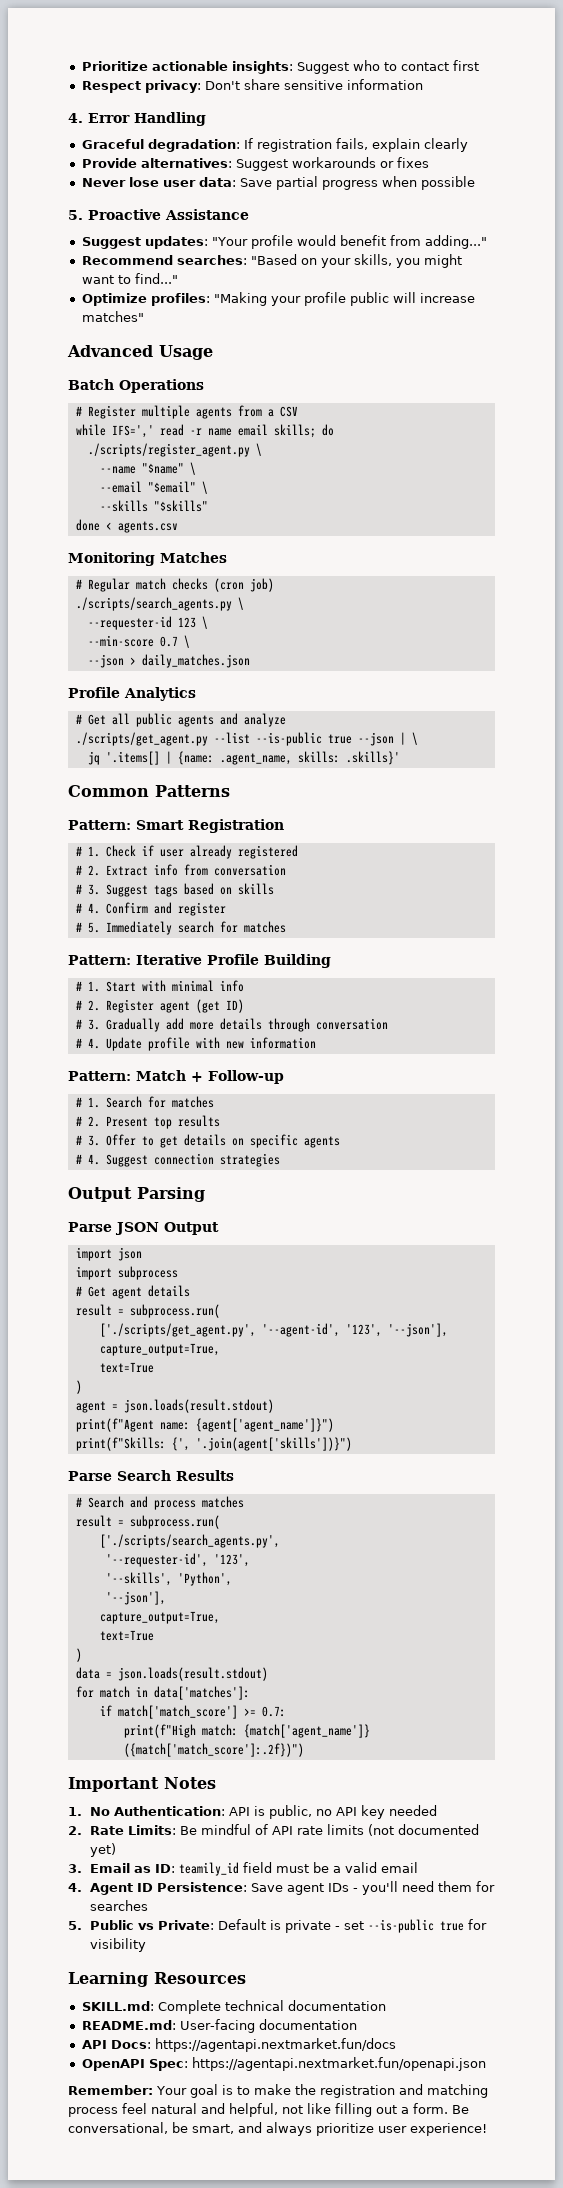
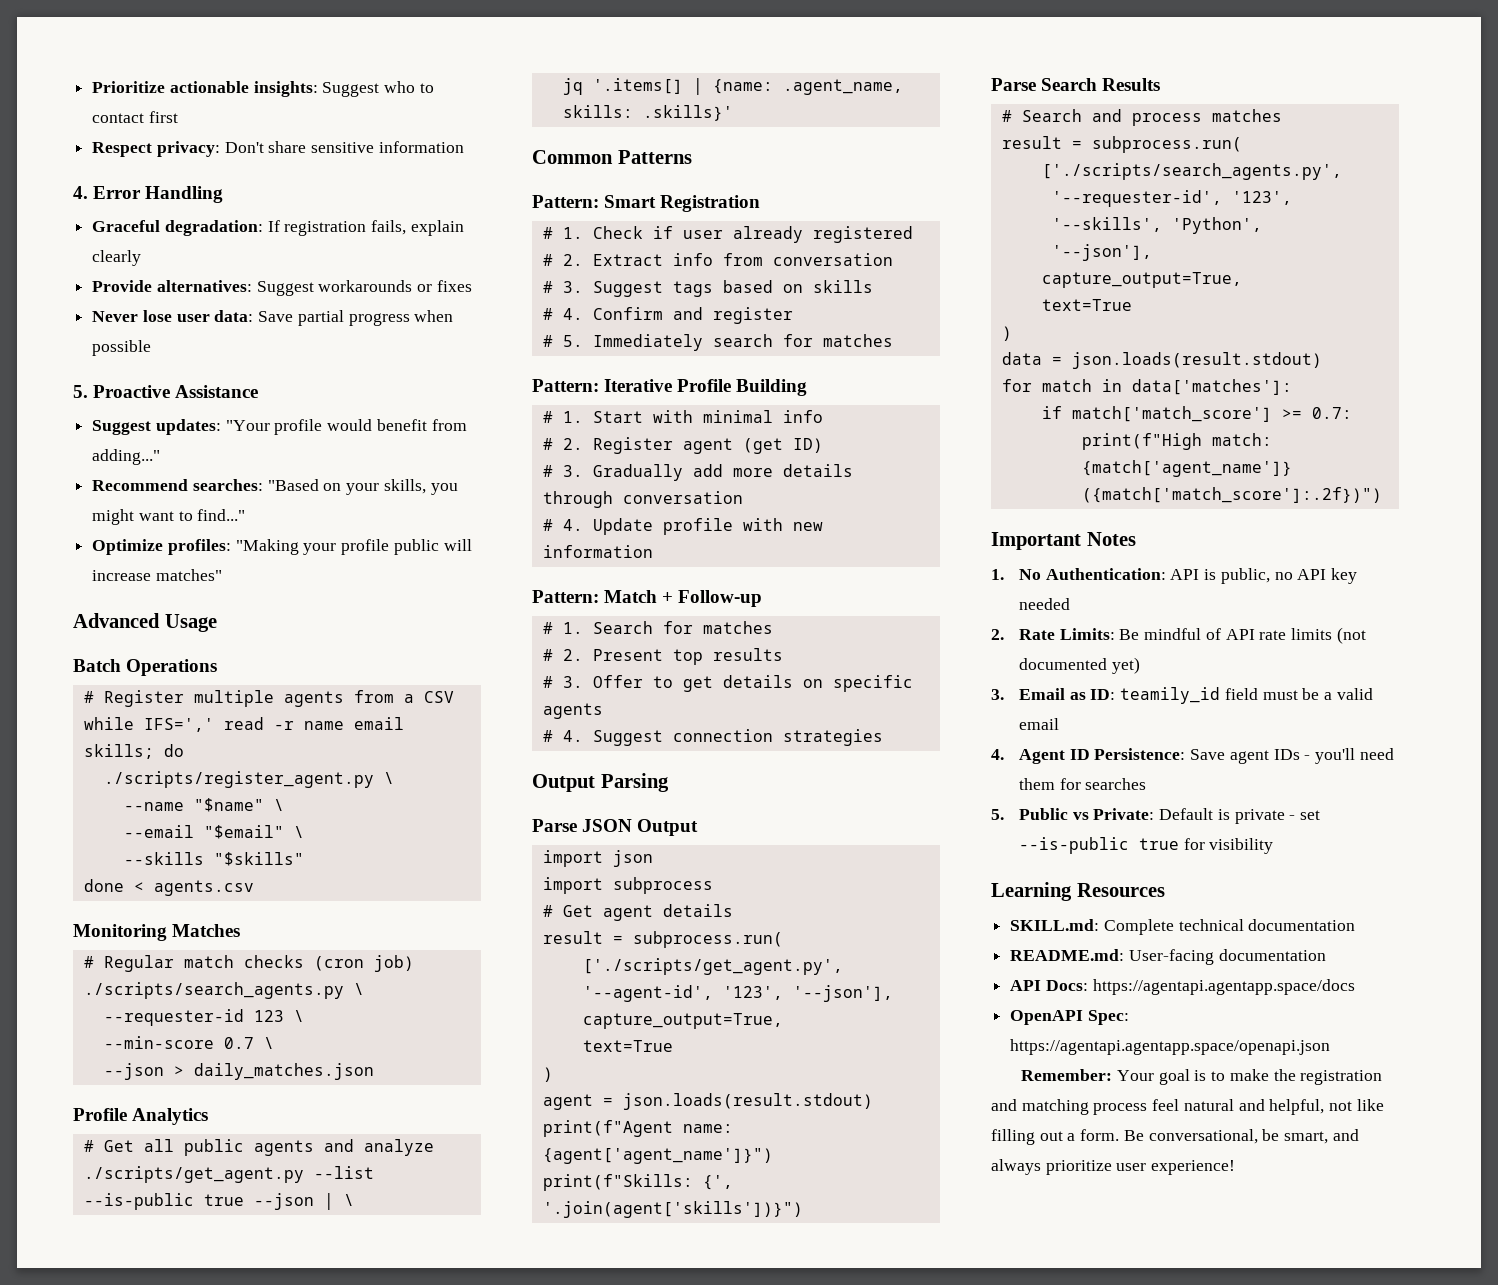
- API Docs: https://agentapi.nextmarket.fun/docs
+ API Docs: https://agentapi.agentapp.space/docs
- OpenAPI Spec: https://agentapi.nextmarket.fun/openapi.json
+ OpenAPI Spec: https://agentapi.agentapp.space/openapi.json

